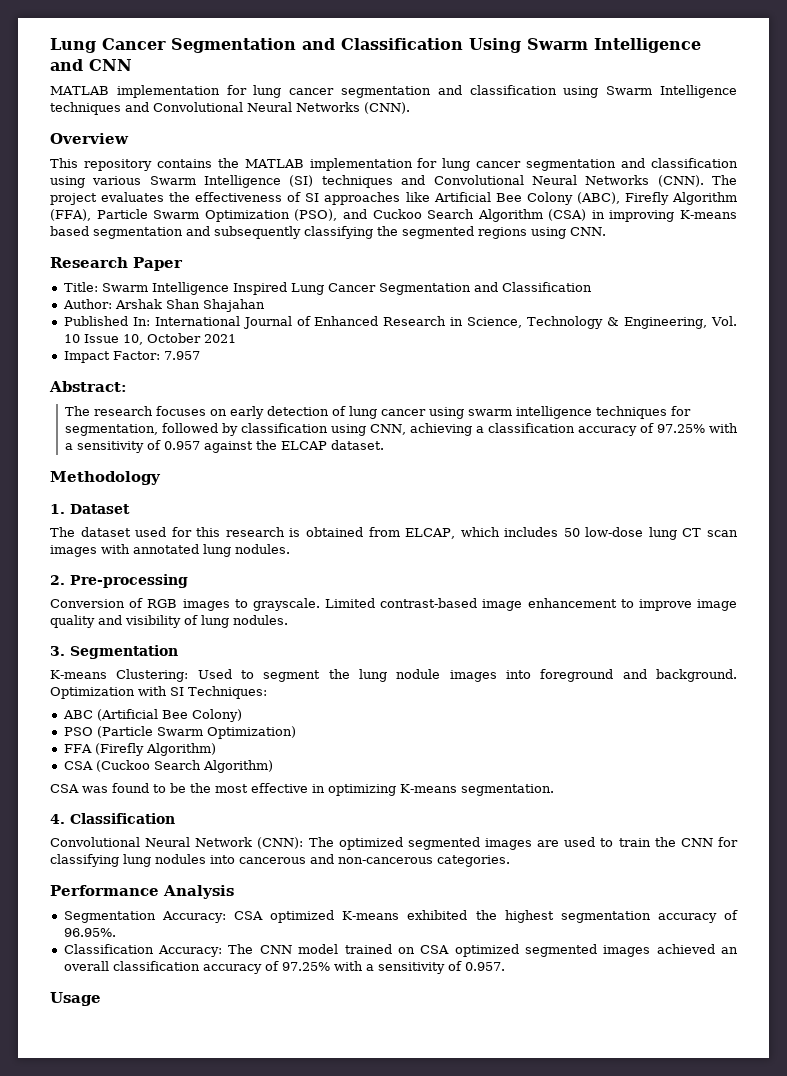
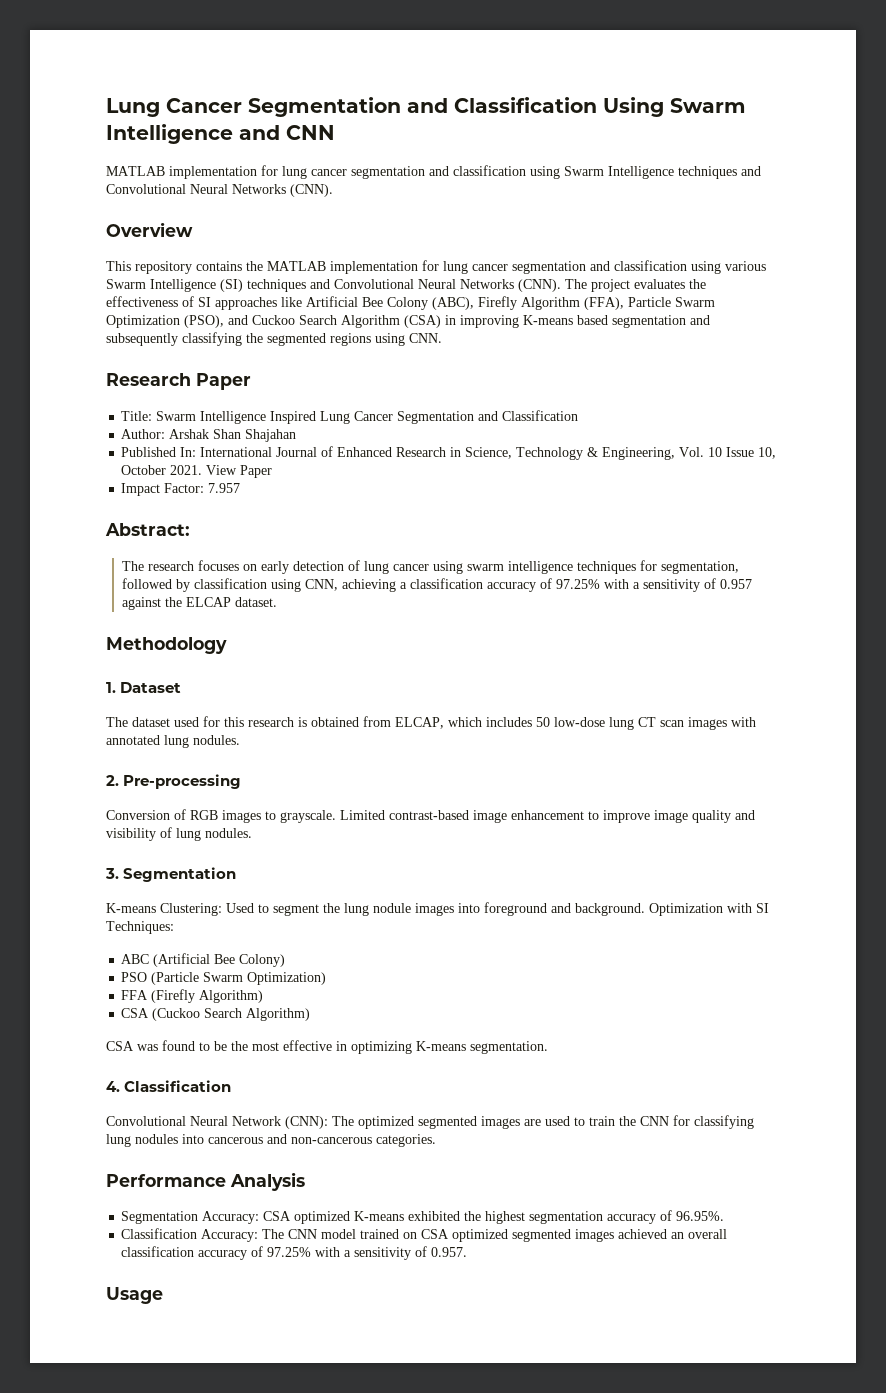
- Published In: International Journal of Enhanced Research in Science, Technology & Engineering, Vol. 10 Issue 10, October 2021
+ Published In: International Journal of Enhanced Research in Science, Technology & Engineering, Vol. 10 Issue 10, October 2021. View Paper

